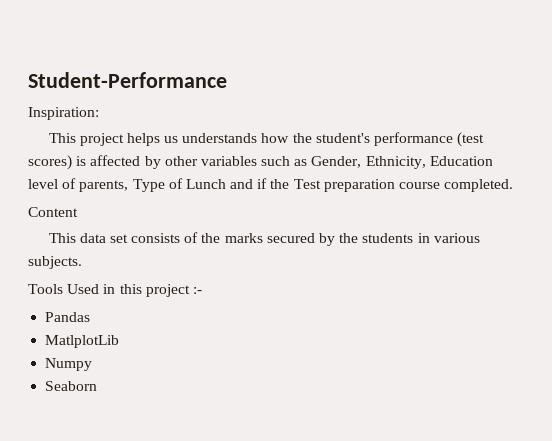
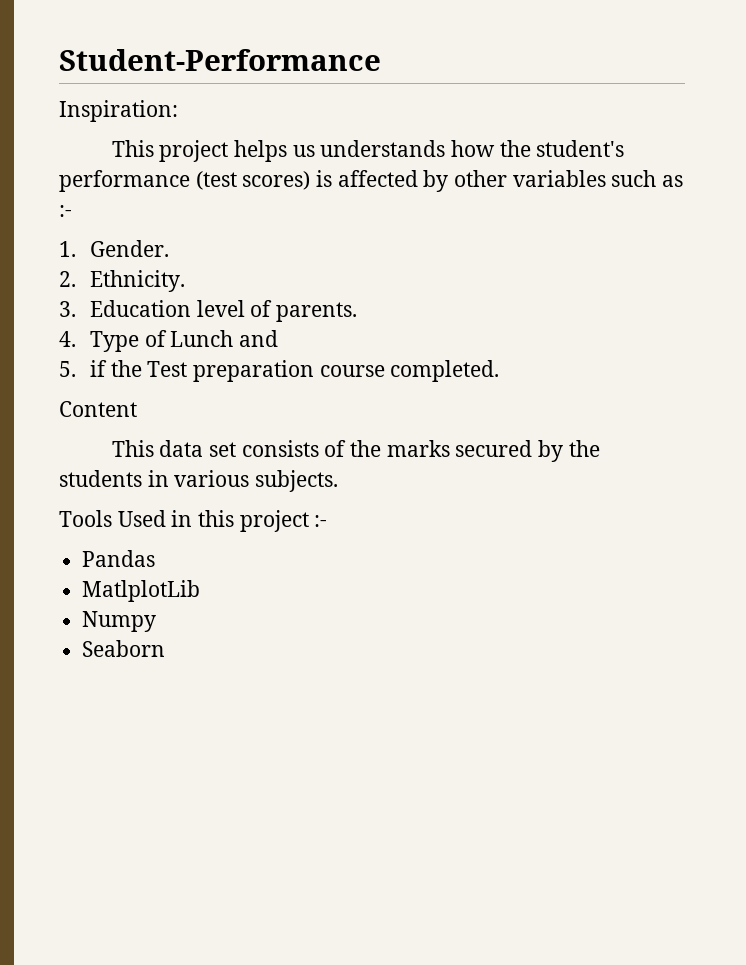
- This project helps us understands how the student's performance (test scores) is affected by other variables such as Gender, Ethnicity, Education level of parents, Type of Lunch and if the Test preparation course completed.
+ This project helps us understands how the student's performance (test scores) is affected by other variables such as :-
+ 1. Gender.
+ 2. Ethnicity.
+ 3. Education level of parents.
+ 4. Type of Lunch and
+ 5. if the Test preparation course completed.

